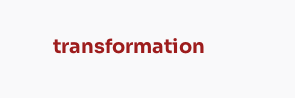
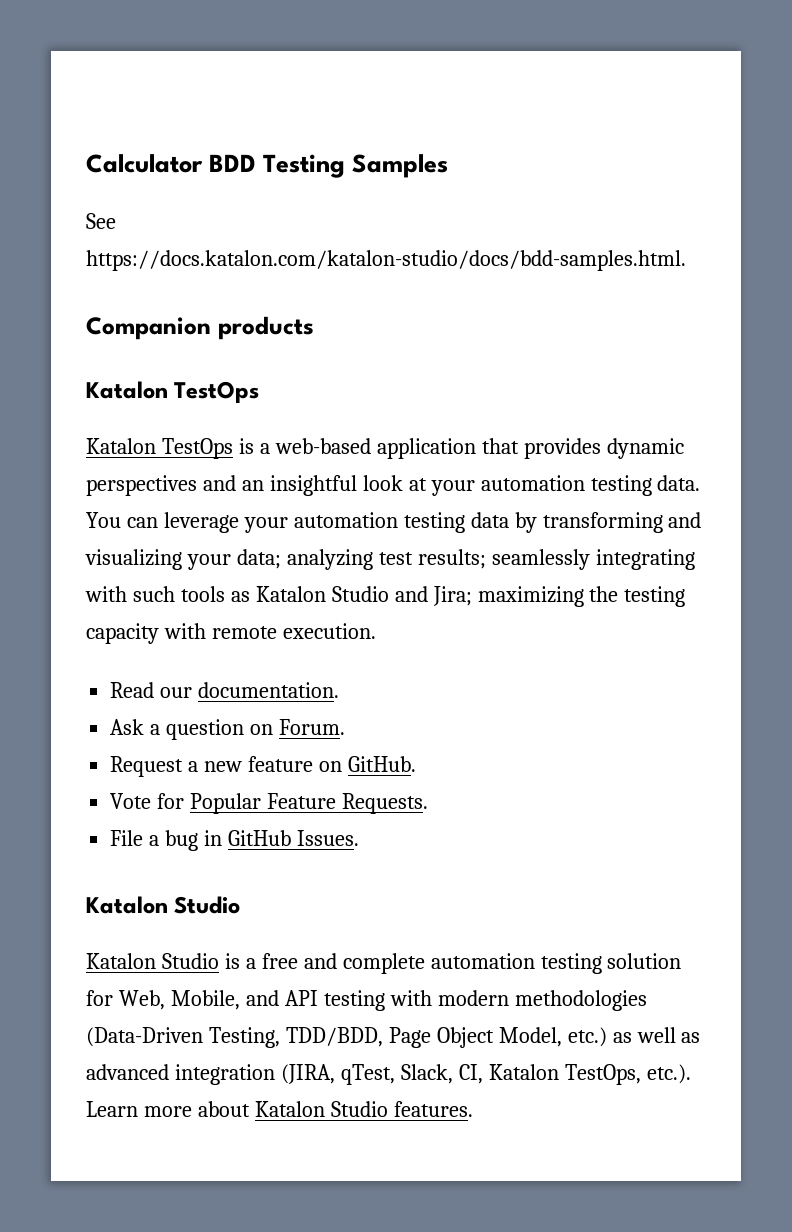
- transformation
+ Calculator BDD Testing Samples
+ See https://docs.katalon.com/katalon-studio/docs/bdd-samples.html.
+ Companion products
+ Katalon TestOps
+ Katalon TestOps is a web-based application that provides dynamic perspectives and an insightful look at your automation testing data. You can leverage your automation testing data by transforming and visualizing your data; analyzing test results; seamlessly integrating with such tools as Katalon Studio and Jira; maximizing the testing capacity with remote execution.
+ Read our documentation.
+ Ask a question on Forum.
+ Request a new feature on GitHub.
+ Vote for Popular Feature Requests.
+ File a bug in GitHub Issues.
+ Katalon Studio
+ Katalon Studio is a free and complete automation testing solution for Web, Mobile, and API testing with modern methodologies (Data-Driven Testing, TDD/BDD, Page Object Model, etc.) as well as advanced integration (JIRA, qTest, Slack, CI, Katalon TestOps, etc.). Learn more about Katalon Studio features.

